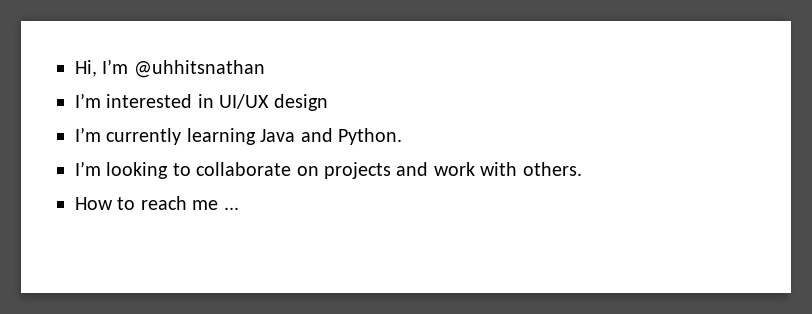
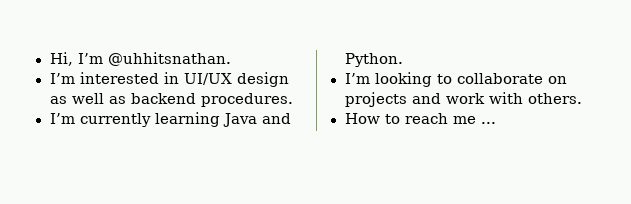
- Hi, I’m @uhhitsnathan
+ Hi, I’m @uhhitsnathan.
- I’m interested in UI/UX design
+ I’m interested in UI/UX design as well as backend procedures.

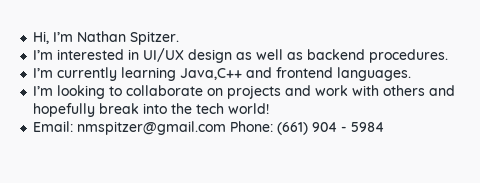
- Hi, I’m @uhhitsnathan.
+ Hi, I’m Nathan Spitzer.
- I’m currently learning Java and Python.
+ I’m currently learning Java,C++ and frontend languages.
- I’m looking to collaborate on projects and work with others.
- How to reach me ...
+ I’m looking to collaborate on projects and work with others and hopefully break into the tech world!
+ Email: nmspitzer@gmail.com Phone: (661) 904 - 5984

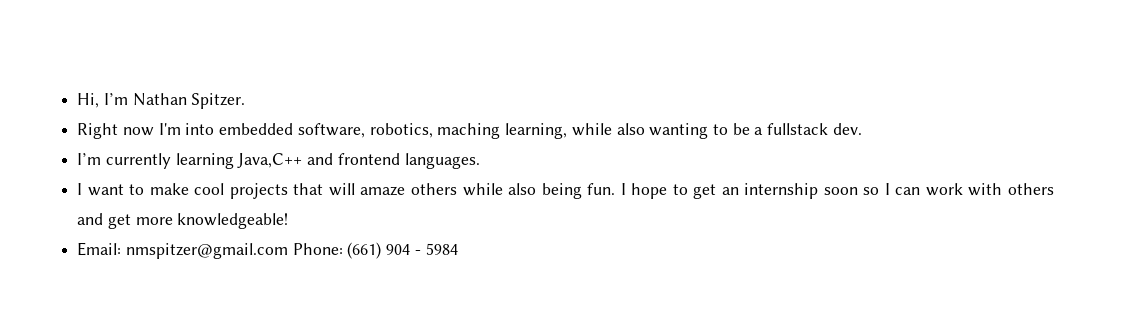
- I’m interested in UI/UX design as well as backend procedures.
+ Right now I'm into embedded software, robotics, maching learning, while also wanting to be a fullstack dev.
- I’m looking to collaborate on projects and work with others and hopefully break into the tech world!
+ I want to make cool projects that will amaze others while also being fun. I hope to get an internship soon so I can work with others and get more knowledgeable!

